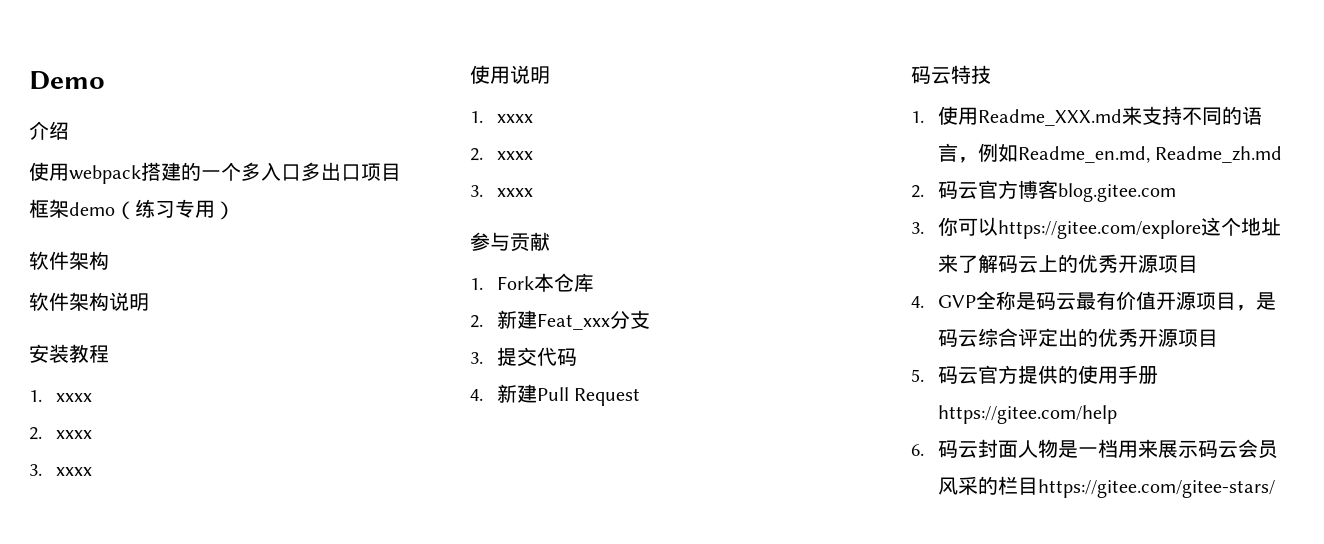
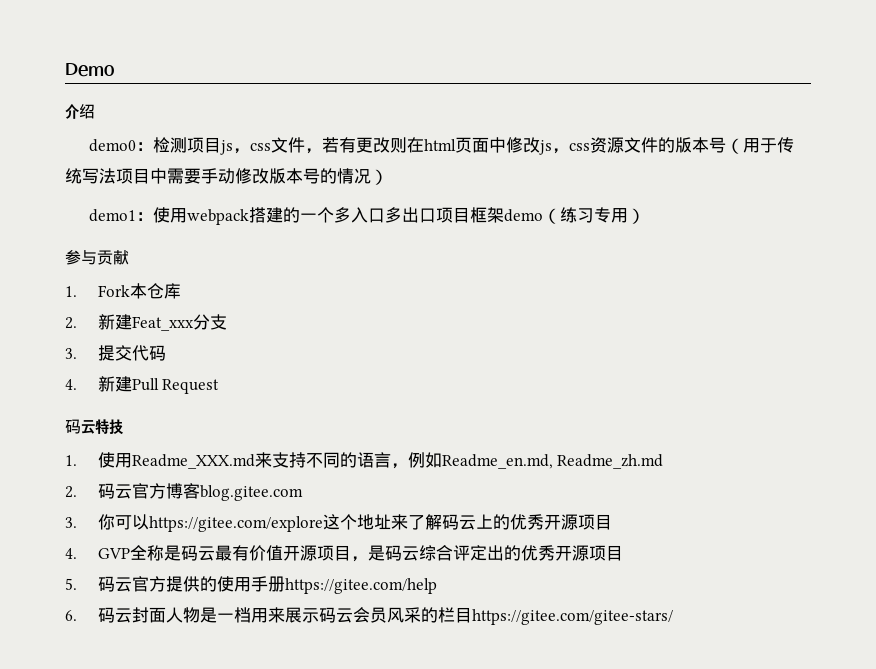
- 使用webpack搭建的一个多入口多出口项目框架demo（练习专用）
- 软件架构
- 软件架构说明
- 安装教程
- 1. xxxx
- 2. xxxx
- 3. xxxx
- 使用说明
- 1. xxxx
- 2. xxxx
- 3. xxxx
+ demo0：检测项目js，css文件，若有更改则在html页面中修改js，css资源文件的版本号（用于传统写法项目中需要手动修改版本号的情况）
+ demo1：使用webpack搭建的一个多入口多出口项目框架demo（练习专用）

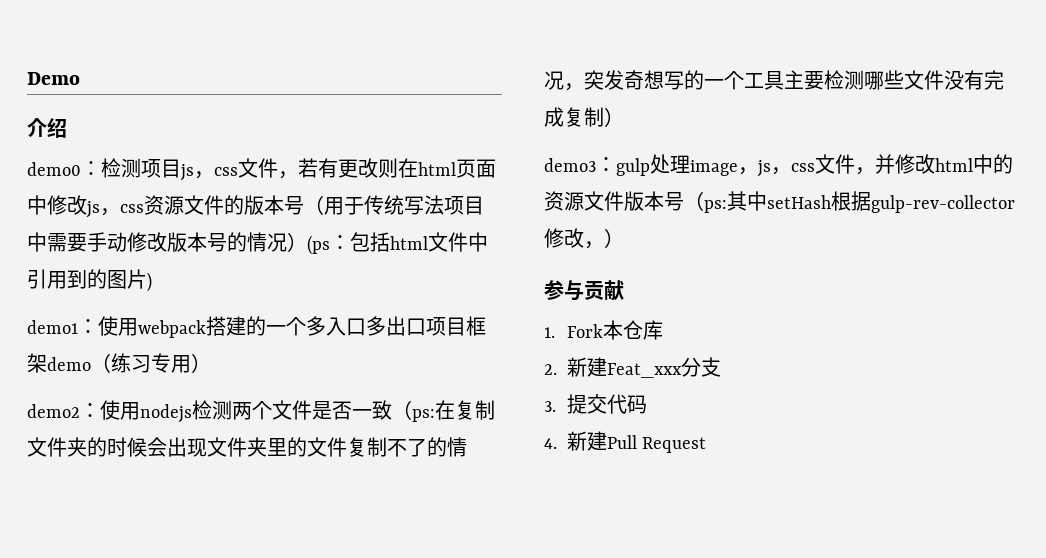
- demo0：检测项目js，css文件，若有更改则在html页面中修改js，css资源文件的版本号（用于传统写法项目中需要手动修改版本号的情况）
+ demo0：检测项目js，css文件，若有更改则在html页面中修改js，css资源文件的版本号（用于传统写法项目中需要手动修改版本号的情况）(ps：包括html文件中引用到的图片)
+ demo2：使用nodejs检测两个文件是否一致（ps:在复制文件夹的时候会出现文件夹里的文件复制不了的情况，突发奇想写的一个工具主要检测哪些文件没有完成复制）
+ demo3：gulp处理image，js，css文件，并修改html中的资源文件版本号（ps:其中setHash根据gulp-rev-collector修改，）
- 码云特技
- 1.使用Readme_XXX.md来支持不同的语言，例如Readme_en.md, Readme_zh.md
- 2.码云官方博客blog.gitee.com
- 3.你可以https://gitee.com/explore这个地址来了解码云上的优秀开源项目
- 4. GVP全称是码云最有价值开源项目，是码云综合评定出的优秀开源项目
- 5.码云官方提供的使用手册https://gitee.com/help
- 6.码云封面人物是一档用来展示码云会员风采的栏目https://gitee.com/gitee-stars/

